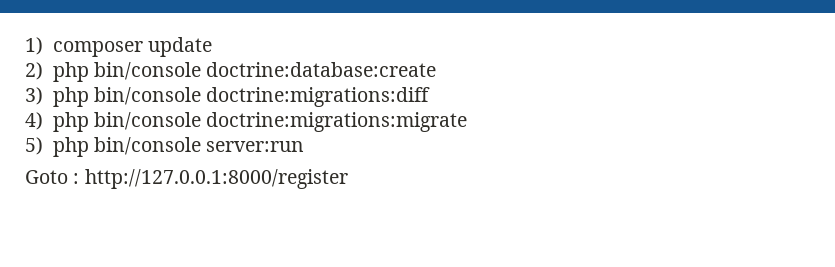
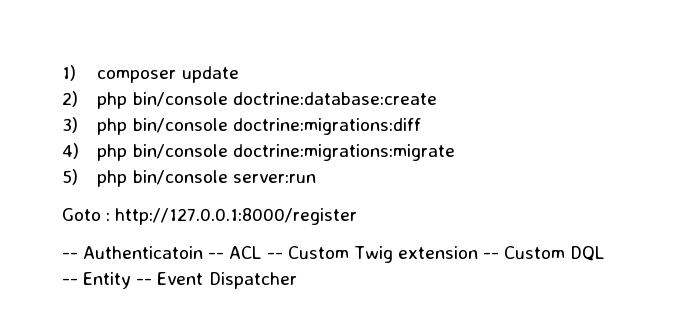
+ -- Authenticatoin -- ACL -- Custom Twig extension -- Custom DQL -- Entity -- Event Dispatcher

